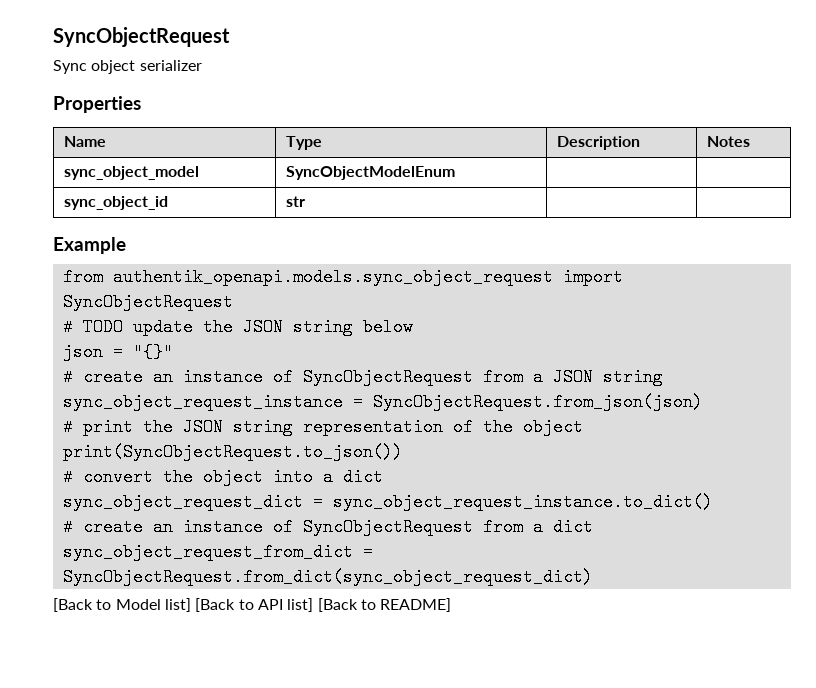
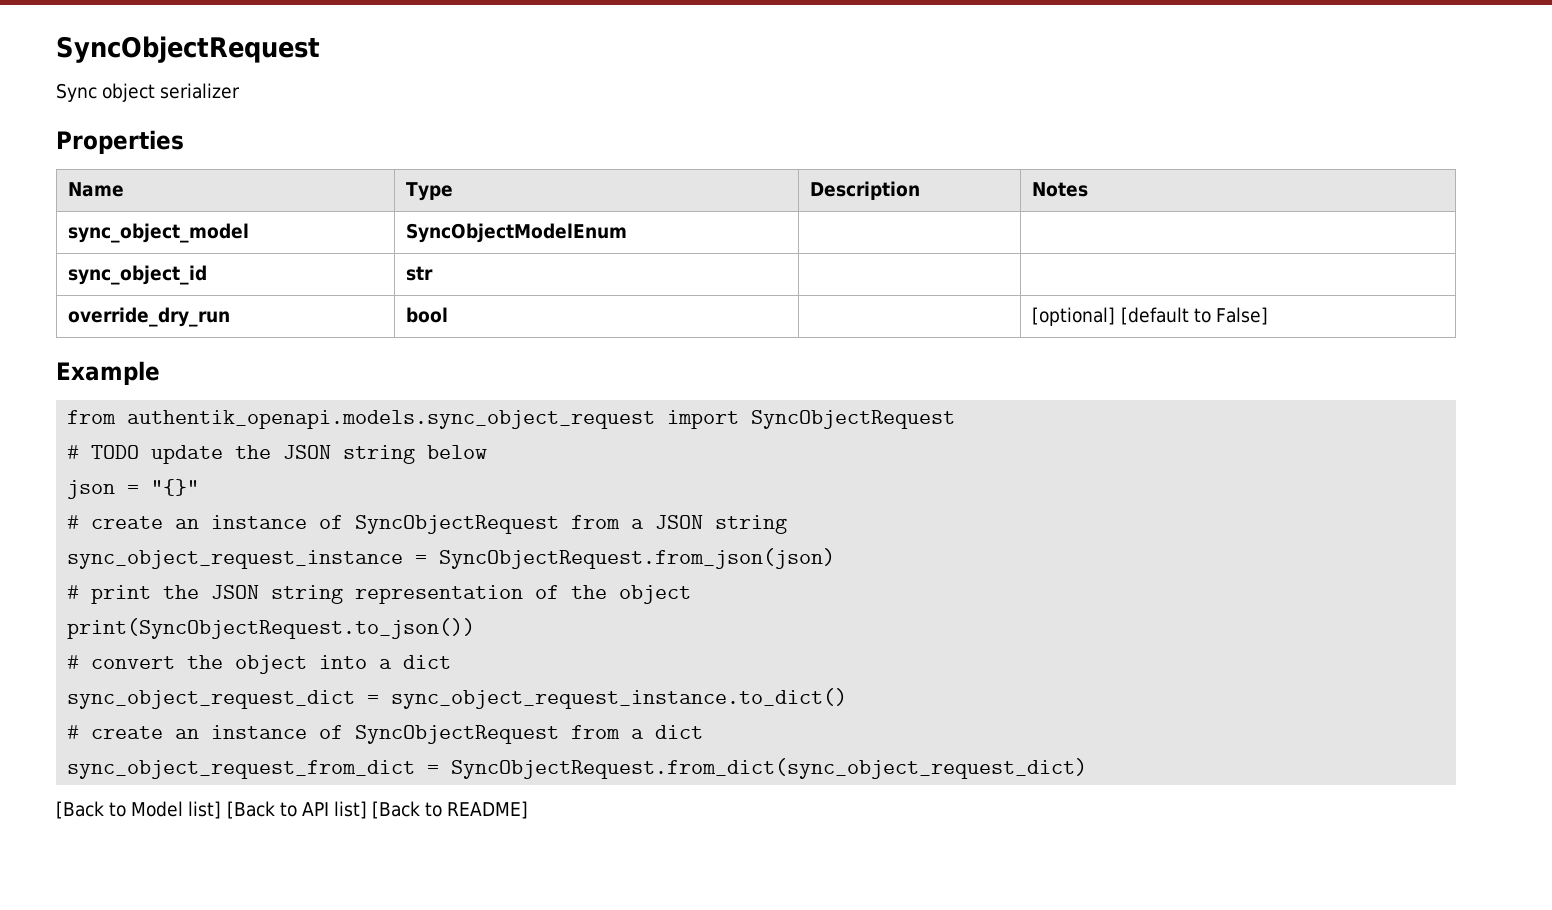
+ override_dry_run | bool | | [optional] [default to False]

